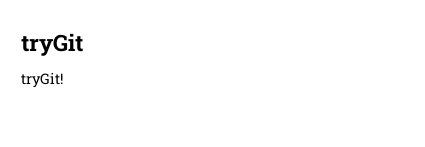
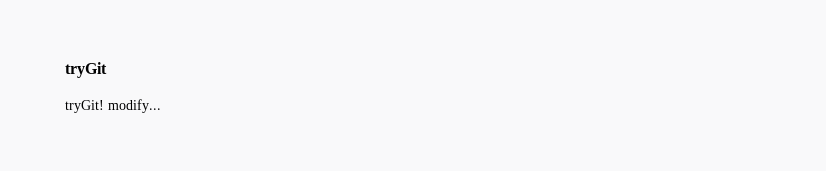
- tryGit!
+ tryGit! modify...

